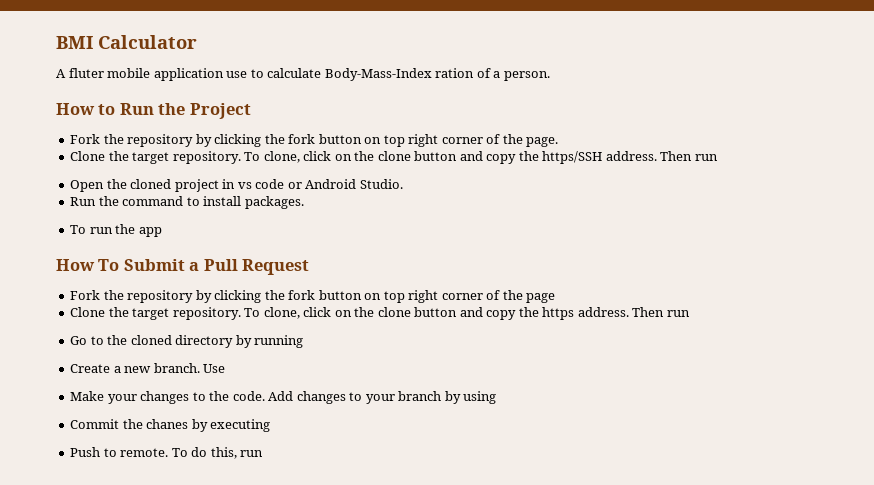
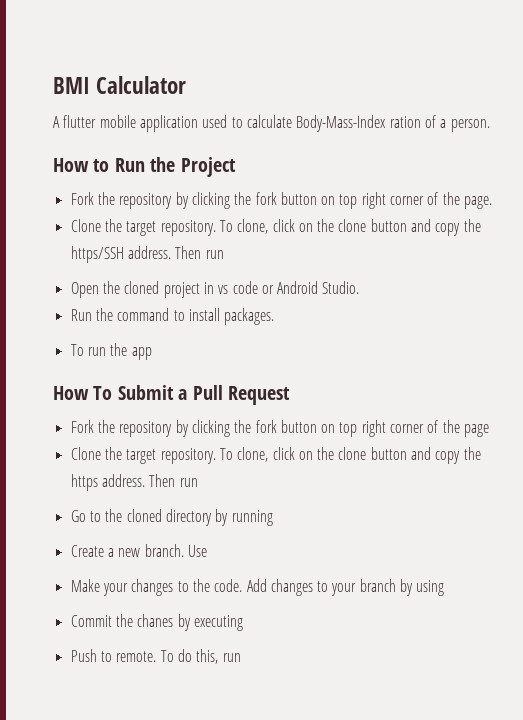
- A fluter mobile application use to calculate Body-Mass-Index ration of a person.
+ A flutter mobile application used to calculate Body-Mass-Index ration of a person.

